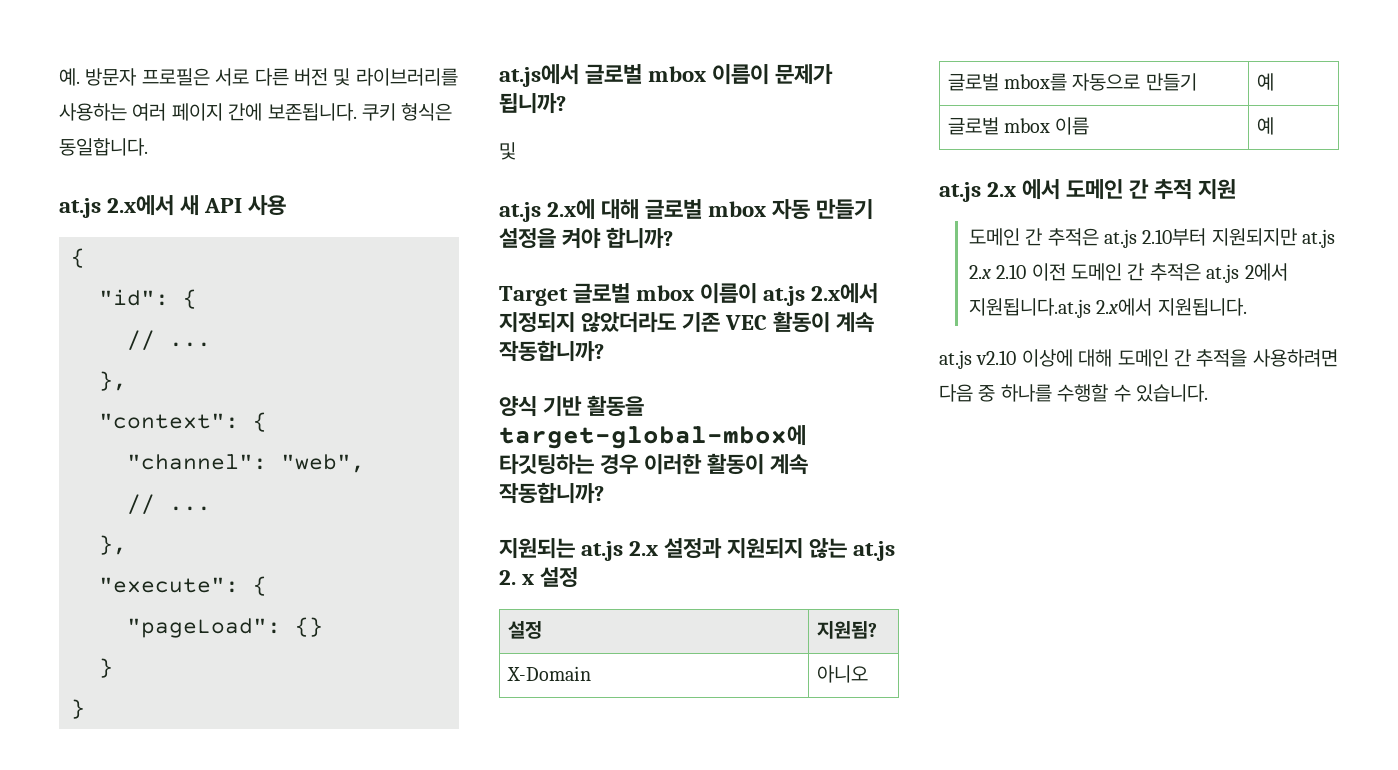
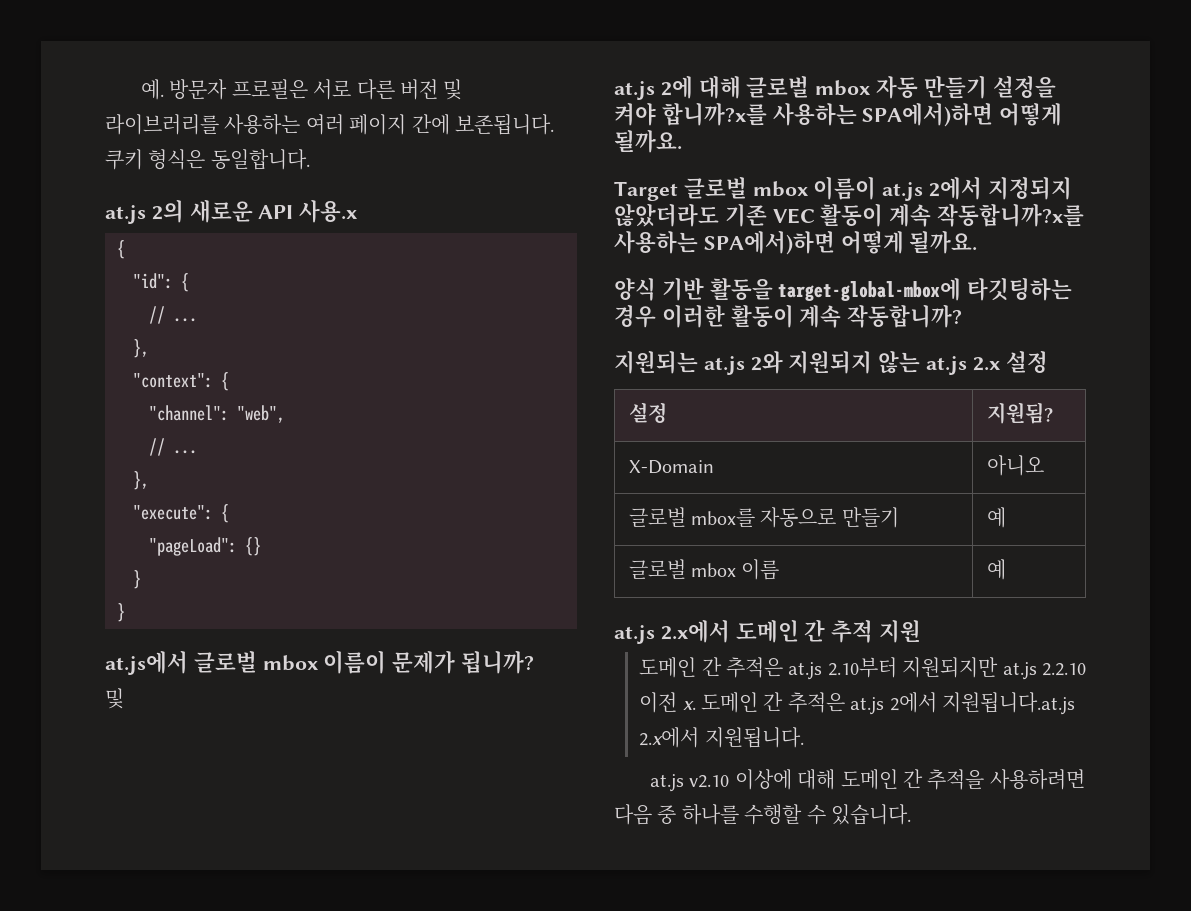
- at.js 2.x에서 새 API 사용
+ at.js 2의 새로운 API 사용.x
- at.js 2.x에 대해 글로벌 mbox 자동 만들기 설정을 켜야 합니까?
+ at.js 2에 대해 글로벌 mbox 자동 만들기 설정을 켜야 합니까?x를 사용하는 SPA에서)하면 어떻게 될까요.
- Target 글로벌 mbox 이름이 at.js 2.x에서 지정되지 않았더라도 기존 VEC 활동이 계속 작동합니까?
+ Target 글로벌 mbox 이름이 at.js 2에서 지정되지 않았더라도 기존 VEC 활동이 계속 작동합니까?x를 사용하는 SPA에서)하면 어떻게 될까요.
- 지원되는 at.js 2.x 설정과 지원되지 않는 at.js 2. x 설정
+ 지원되는 at.js 2와 지원되지 않는 at.js 2.x 설정
- at.js 2.x 에서 도메인 간 추적 지원
+ at.js 2.x에서 도메인 간 추적 지원
- 도메인 간 추적은 at.js 2.10부터 지원되지만 at.js 2.x 2.10 이전 도메인 간 추적은 at.js 2에서 지원됩니다.at.js 2.x에서 지원됩니다.
+ 도메인 간 추적은 at.js 2.10부터 지원되지만 at.js 2.2.10 이전 x. 도메인 간 추적은 at.js 2에서 지원됩니다.at.js 2.x에서 지원됩니다.

